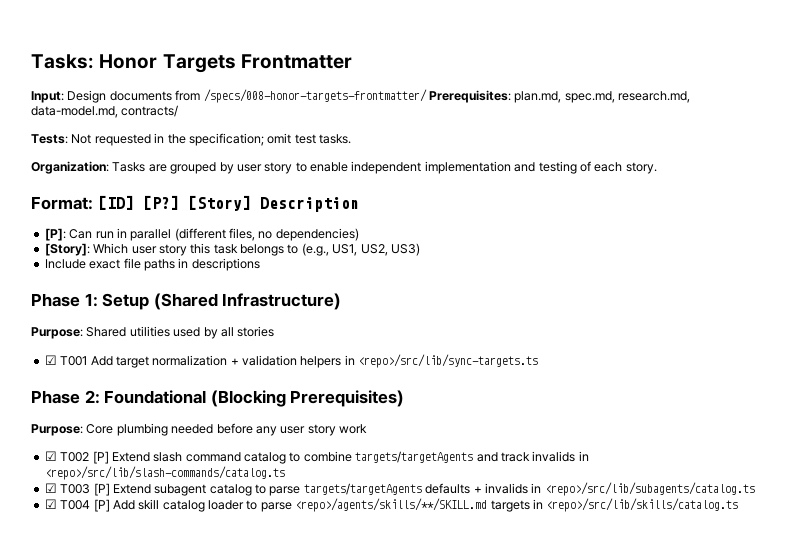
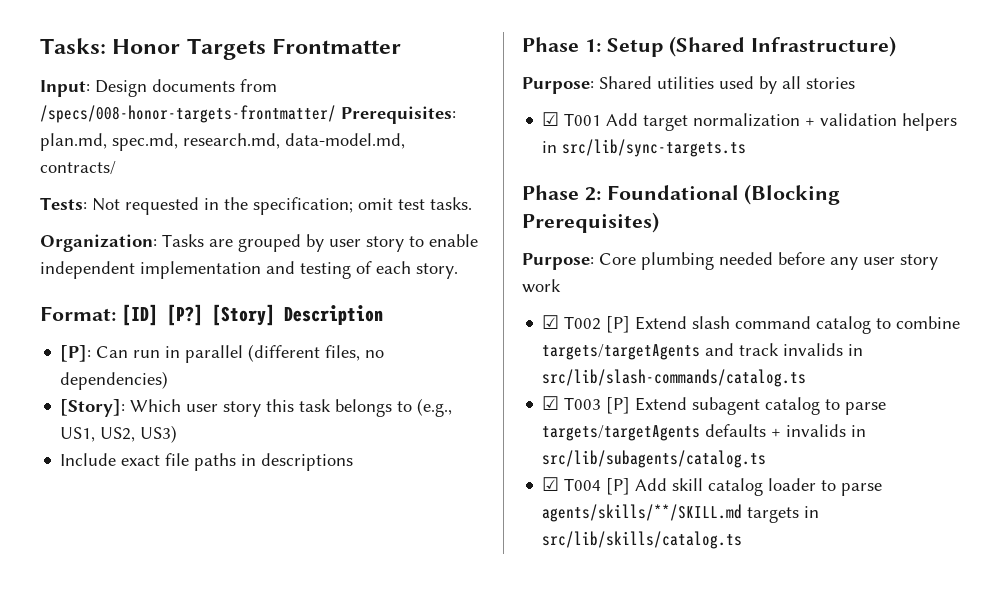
- ☑ T001 Add target normalization + validation helpers in <repo>/src/lib/sync-targets.ts
+ ☑ T001 Add target normalization + validation helpers in src/lib/sync-targets.ts
- ☑ T002 [P] Extend slash command catalog to combine targets/targetAgents and track invalids in <repo>/src/lib/slash-commands/catalog.ts
+ ☑ T002 [P] Extend slash command catalog to combine targets/targetAgents and track invalids in src/lib/slash-commands/catalog.ts
- ☑ T003 [P] Extend subagent catalog to parse targets/targetAgents defaults + invalids in <repo>/src/lib/subagents/catalog.ts
+ ☑ T003 [P] Extend subagent catalog to parse targets/targetAgents defaults + invalids in src/lib/subagents/catalog.ts
- ☑ T004 [P] Add skill catalog loader to parse <repo>/agents/skills/**/SKILL.md targets in <repo>/src/lib/skills/catalog.ts
+ ☑ T004 [P] Add skill catalog loader to parse agents/skills/**/SKILL.md targets in src/lib/skills/catalog.ts

